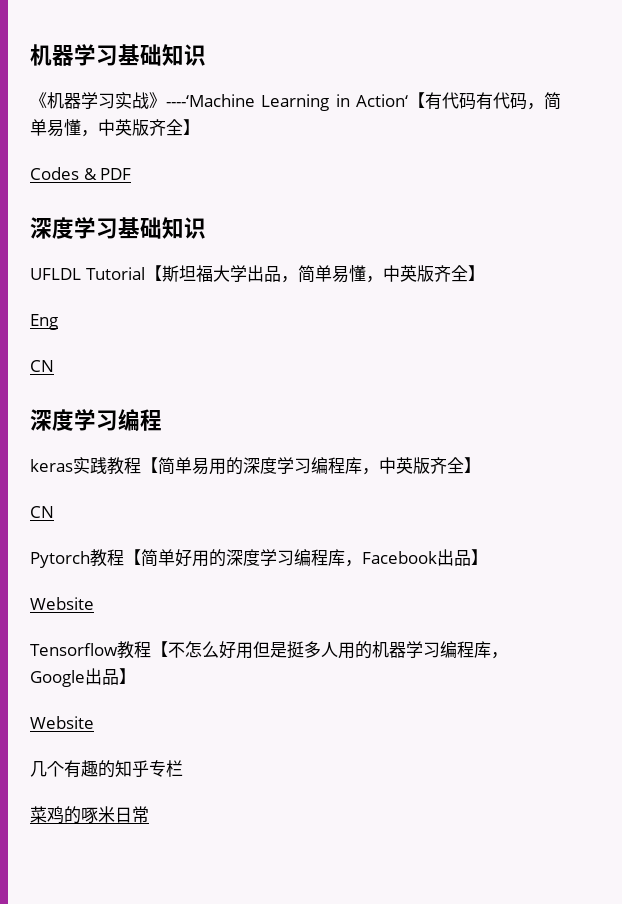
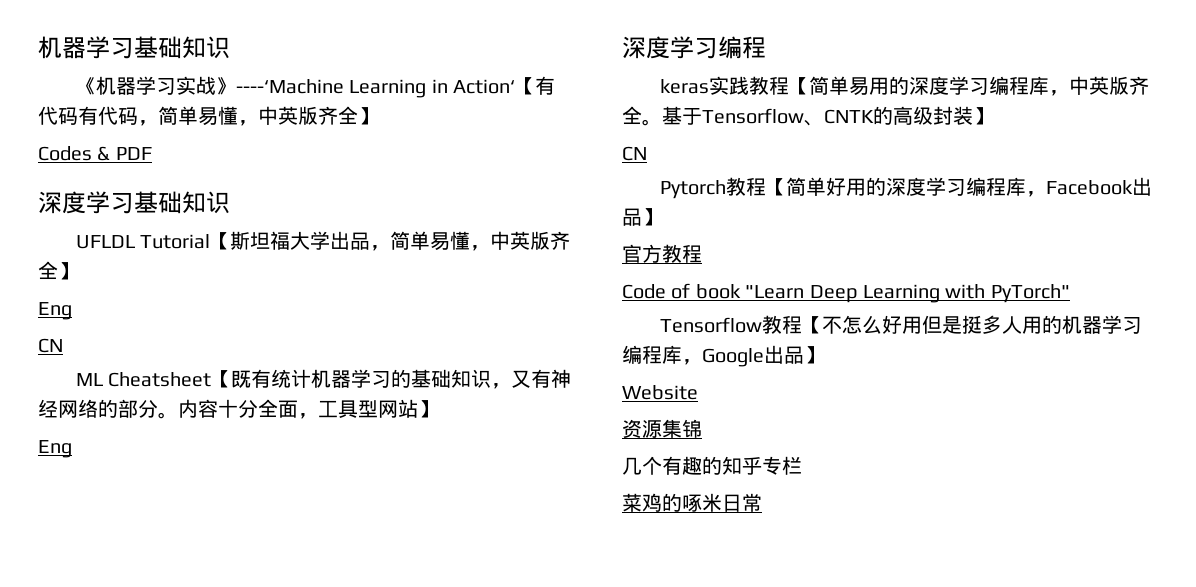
+ ML Cheatsheet【既有统计机器学习的基础知识，又有神经网络的部分。内容十分全面，工具型网站】
+ Eng
- keras实践教程【简单易用的深度学习编程库，中英版齐全】
+ keras实践教程【简单易用的深度学习编程库，中英版齐全。基于Tensorflow、CNTK的高级封装】
  Pytorch教程【简单好用的深度学习编程库，Facebook出品】
- Website
+ 官方教程
+ Code of book "Learn Deep Learning with PyTorch"
+ 资源集锦

